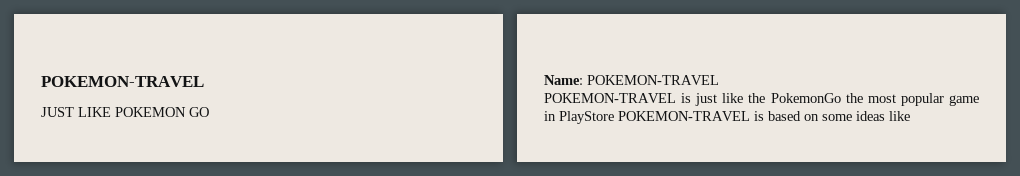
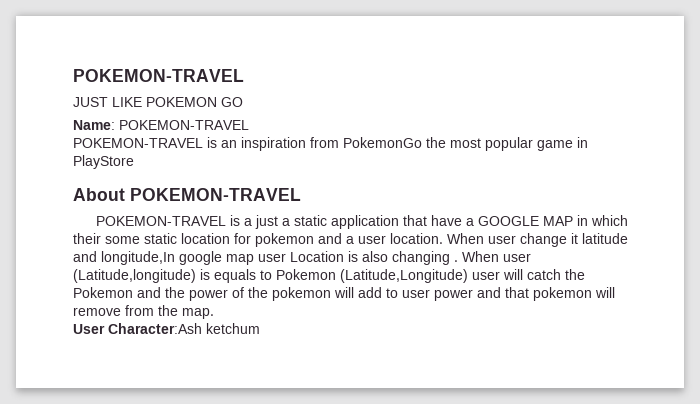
- POKEMON-TRAVEL is just like the PokemonGo the most popular game in PlayStore POKEMON-TRAVEL is based on some ideas like
+ POKEMON-TRAVEL is an inspiration from PokemonGo the most popular game in PlayStore
+ About POKEMON-TRAVEL
+ POKEMON-TRAVEL is a just a static application that have a GOOGLE MAP in which their some static location for pokemon and a user location. When user change it latitude and longitude,In google map user Location is also changing . When user (Latitude,longitude) is equals to Pokemon (Latitude,Longitude) user will catch the Pokemon and the power of the pokemon will add to user power and that pokemon will remove from the map.
+ User Character:Ash ketchum

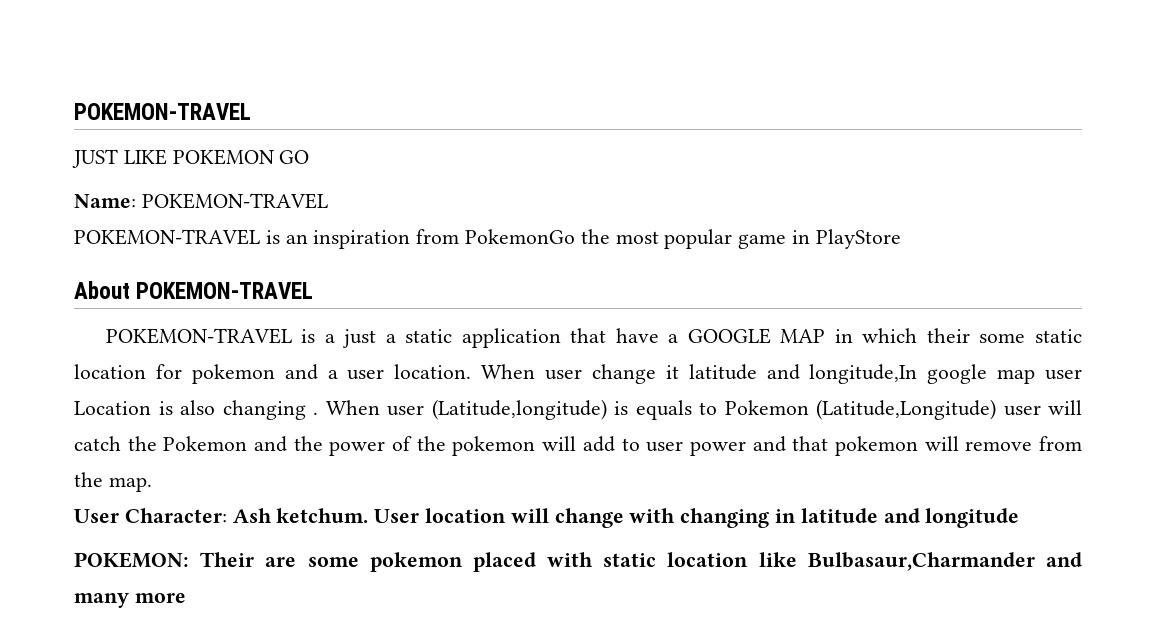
- User Character:Ash ketchum
+ User Character: Ash ketchum. User location will change with changing in latitude and longitude
+ POKEMON: Their are some pokemon placed with static location like Bulbasaur,Charmander and many more

